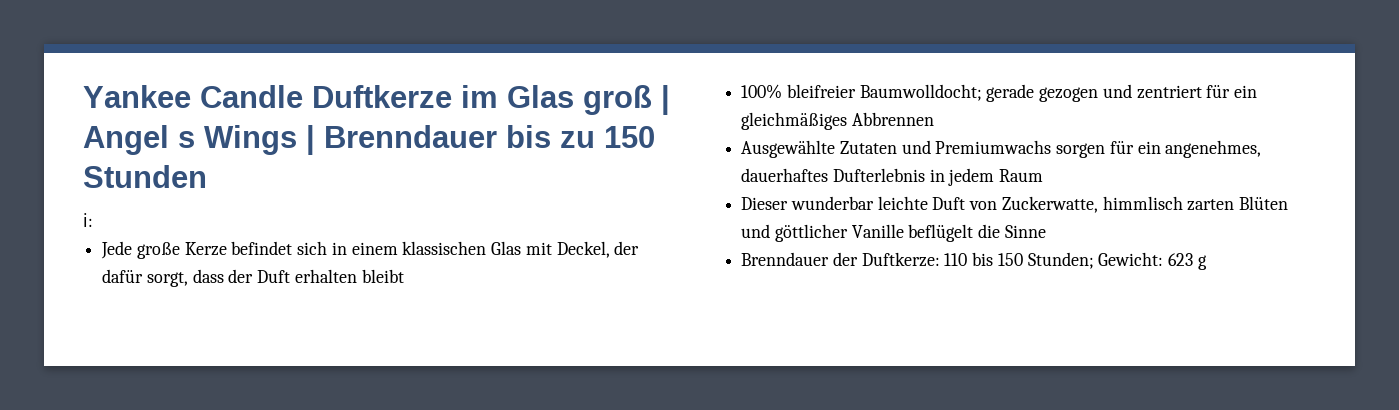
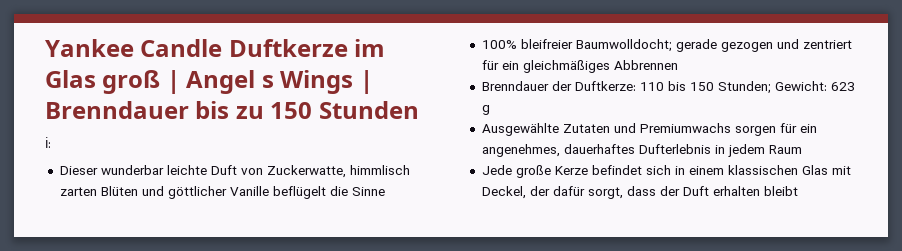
+ Dieser wunderbar leichte Duft von Zuckerwatte, himmlisch zarten Blüten und göttlicher Vanille beflügelt die Sinne
+ 100% bleifreier Baumwolldocht; gerade gezogen und zentriert für ein gleichmäßiges Abbrennen
+ Brenndauer der Duftkerze: 110 bis 150 Stunden; Gewicht: 623 g
+ Ausgewählte Zutaten und Premiumwachs sorgen für ein angenehmes, dauerhaftes Dufterlebnis in jedem Raum
- 100% bleifreier Baumwolldocht; gerade gezogen und zentriert für ein gleichmäßiges Abbrennen
- Ausgewählte Zutaten und Premiumwachs sorgen für ein angenehmes, dauerhaftes Dufterlebnis in jedem Raum
- Dieser wunderbar leichte Duft von Zuckerwatte, himmlisch zarten Blüten und göttlicher Vanille beflügelt die Sinne
- Brenndauer der Duftkerze: 110 bis 150 Stunden; Gewicht: 623 g

